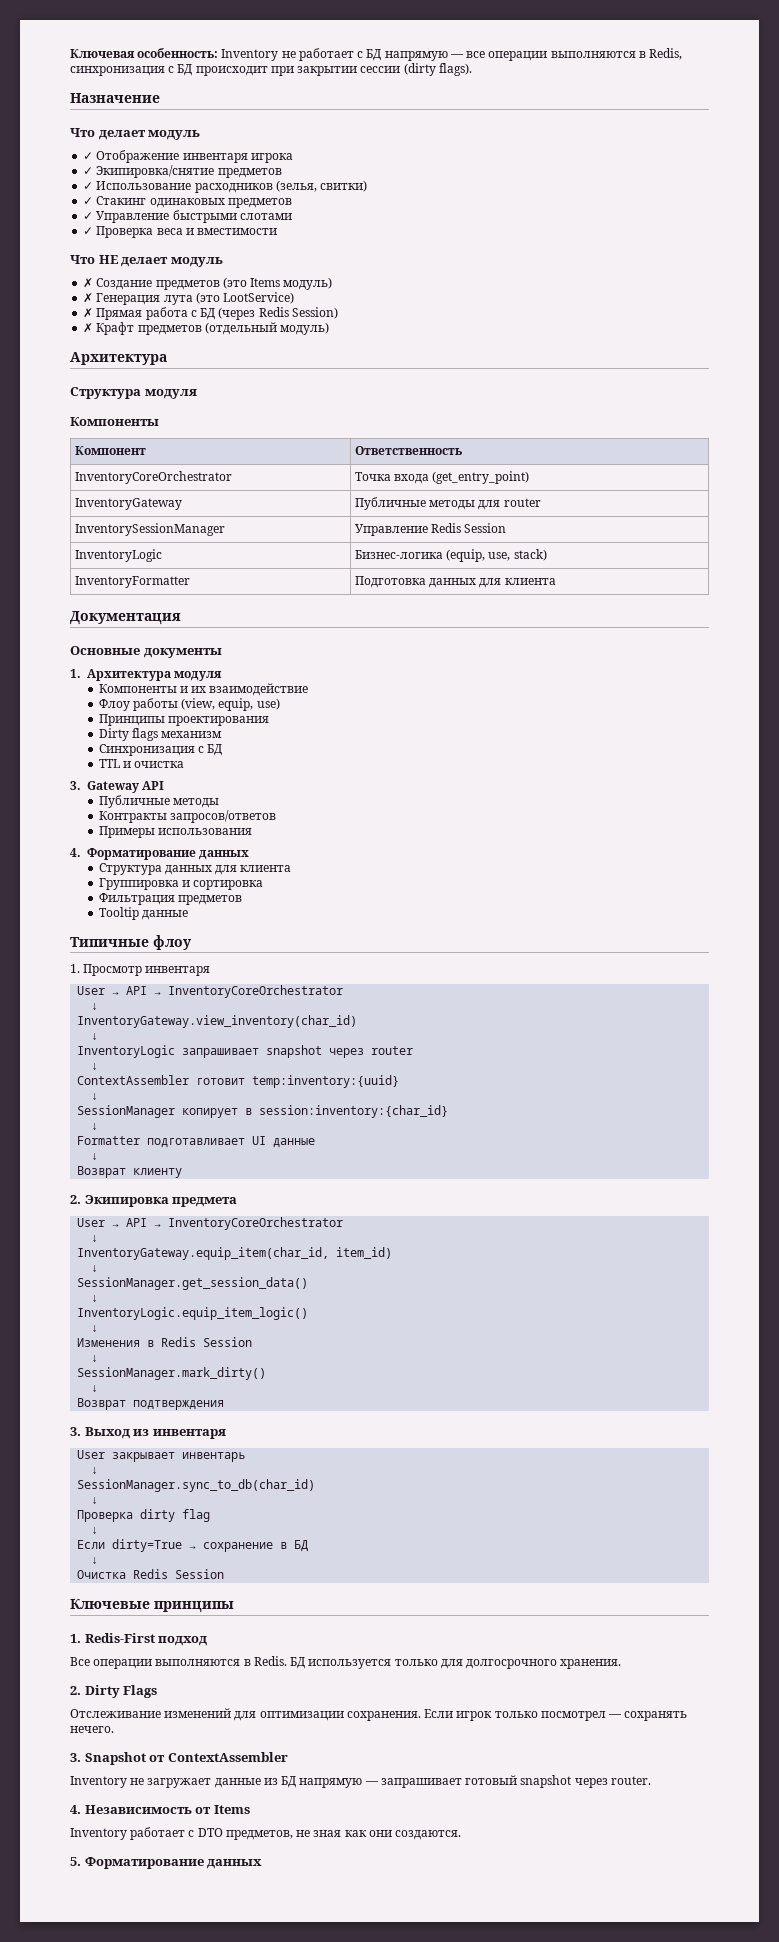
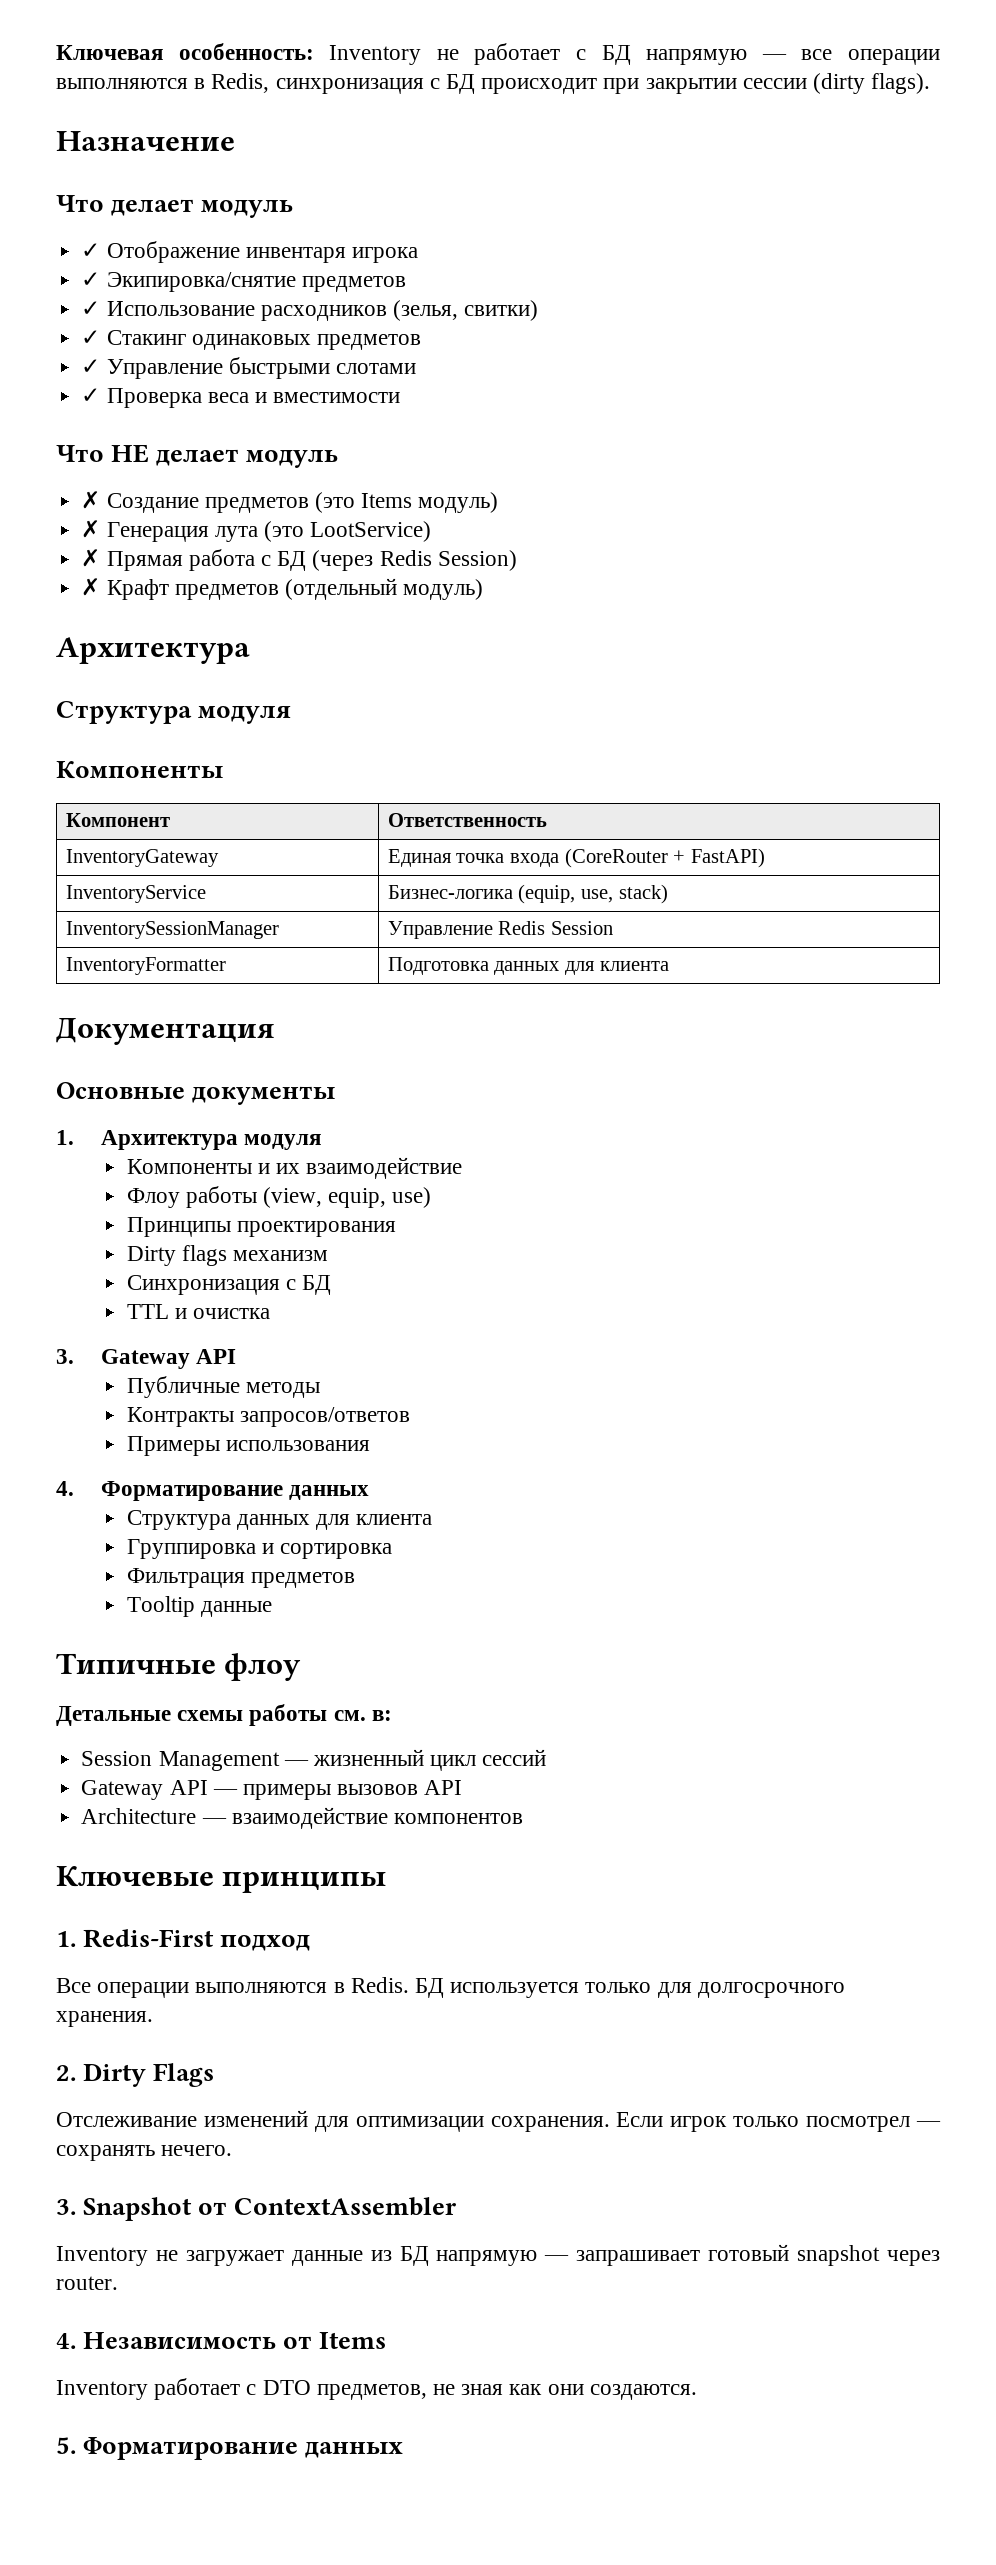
- InventoryCoreOrchestrator | Точка входа (get_entry_point)
- InventoryGateway | Публичные методы для router
+ InventoryGateway | Единая точка входа (CoreRouter + FastAPI)
+ InventoryService | Бизнес-логика (equip, use, stack)
- InventoryLogic | Бизнес-логика (equip, use, stack)
- 1. Просмотр инвентаря
- User → API → InventoryCoreOrchestrator
- ↓
- InventoryGateway.view_inventory(char_id)
- ↓
- InventoryLogic запрашивает snapshot через router
- ↓
- ContextAssembler готовит temp:inventory:{uuid}
- ↓
- SessionManager копирует в session:inventory:{char_id}
- ↓
- Formatter подготавливает UI данные
- ↓
- Возврат клиенту
- 2. Экипировка предмета
- User → API → InventoryCoreOrchestrator
- ↓
- InventoryGateway.equip_item(char_id, item_id)
- ↓
- SessionManager.get_session_data()
- ↓
- InventoryLogic.equip_item_logic()
- ↓
- Изменения в Redis Session
- ↓
- SessionManager.mark_dirty()
- ↓
- Возврат подтверждения
- 3. Выход из инвентаря
- User закрывает инвентарь
- ↓
- SessionManager.sync_to_db(char_id)
- ↓
- Проверка dirty flag
- ↓
- Если dirty=True → сохранение в БД
- ↓
- Очистка Redis Session
+ Детальные схемы работы см. в:
+ Session Management — жизненный цикл сессий
+ Gateway API — примеры вызовов API
+ Architecture — взаимодействие компонентов

